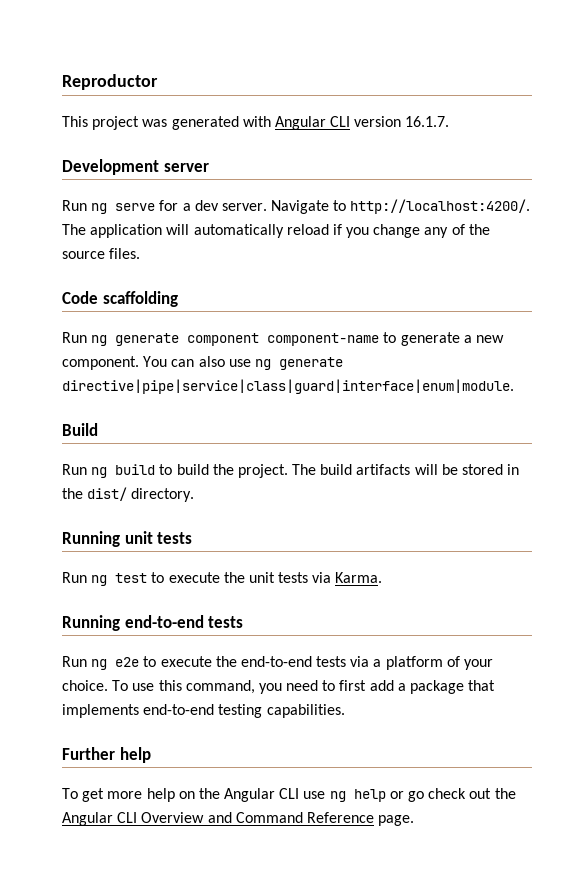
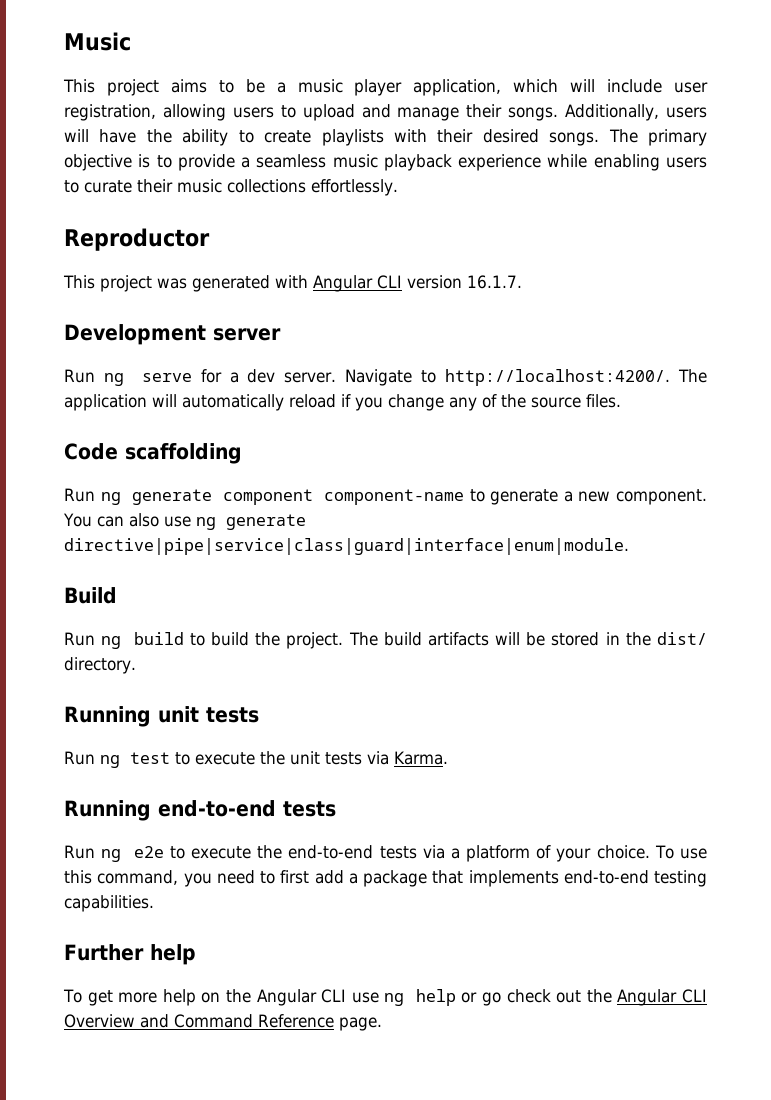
+ Music
+ This project aims to be a music player application, which will include user registration, allowing users to upload and manage their songs. Additionally, users will have the ability to create playlists with their desired songs. The primary objective is to provide a seamless music playback experience while enabling users to curate their music collections effortlessly.

